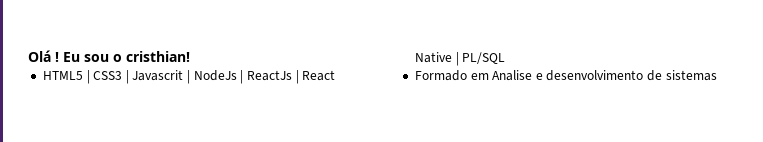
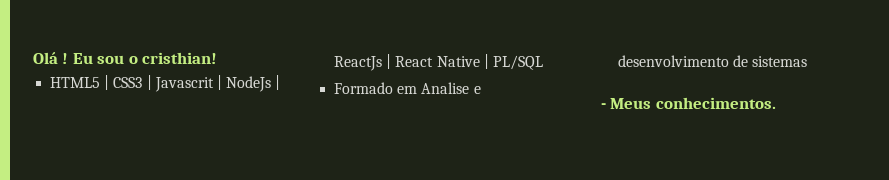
+ - Meus conhecimentos.

